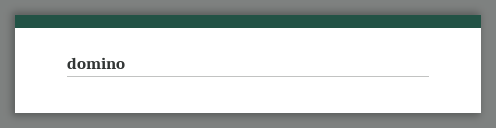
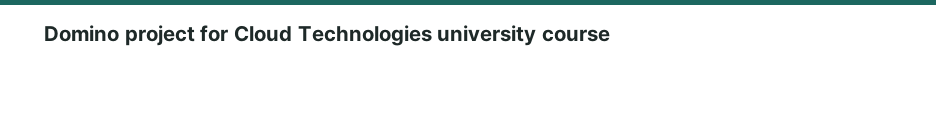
- domino
+ Domino project for Cloud Technologies university course

